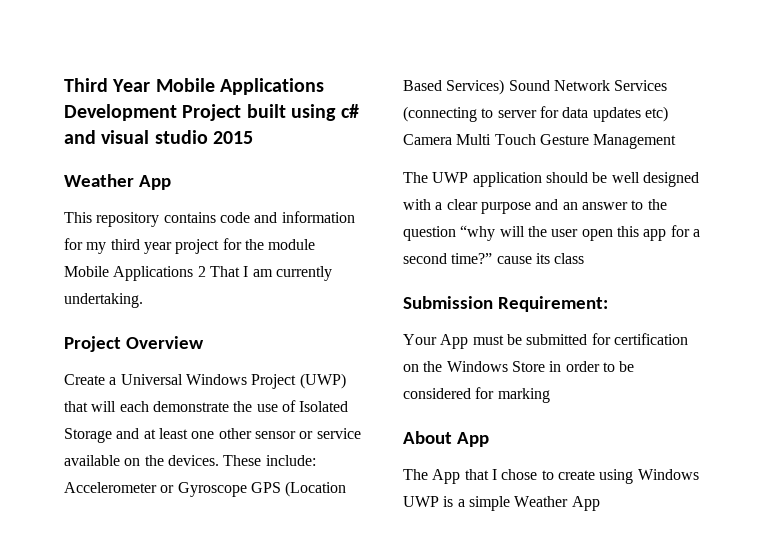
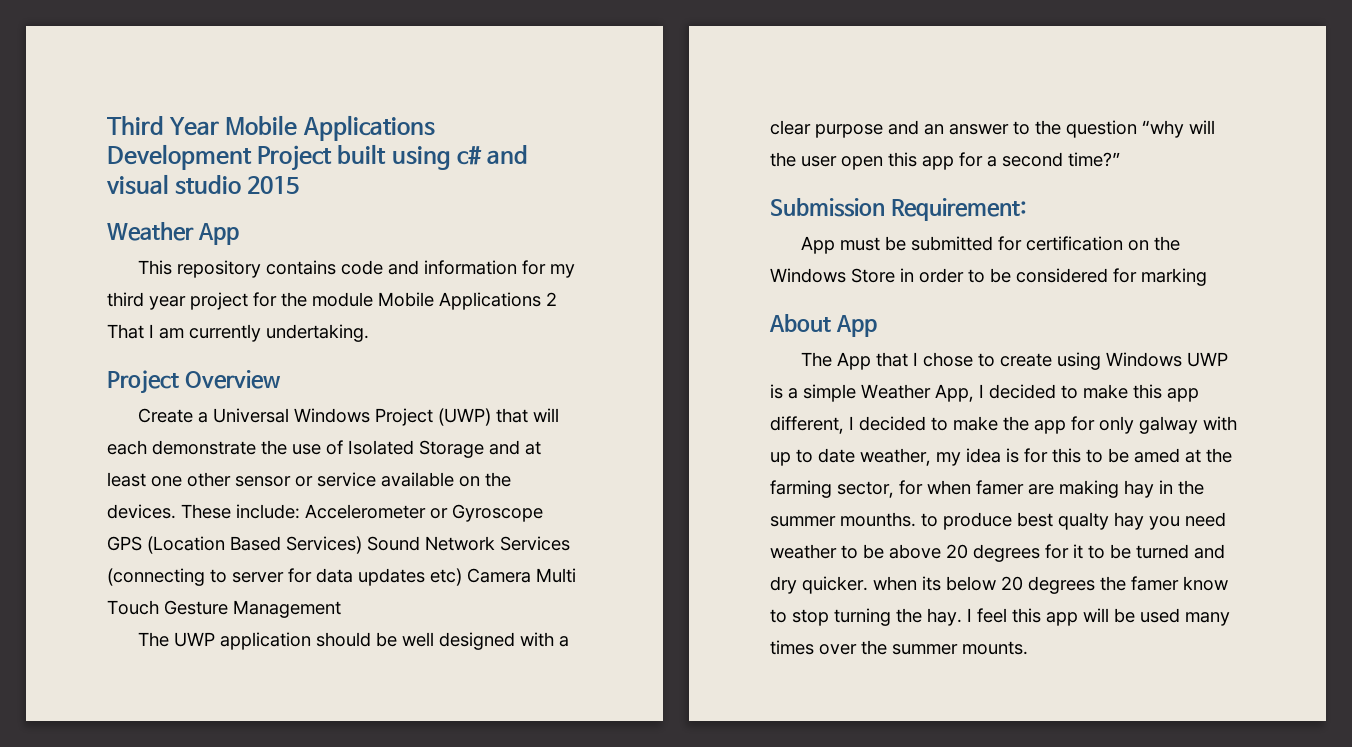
- The UWP application should be well designed with a clear purpose and an answer to the question “why will the user open this app for a second time?” cause its class
+ The UWP application should be well designed with a clear purpose and an answer to the question “why will the user open this app for a second time?”
- Your App must be submitted for certification on the Windows Store in order to be considered for marking
+ App must be submitted for certification on the Windows Store in order to be considered for marking
- The App that I chose to create using Windows UWP is a simple Weather App
+ The App that I chose to create using Windows UWP is a simple Weather App, I decided to make this app different, I decided to make the app for only galway with up to date weather, my idea is for this to be amed at the farming sector, for when famer are making hay in the summer mounths. to produce best qualty hay you need weather to be above 20 degrees for it to be turned and dry quicker. when its below 20 degrees the famer know to stop turning the hay. I feel this app will be used many times over the summer mounts.

